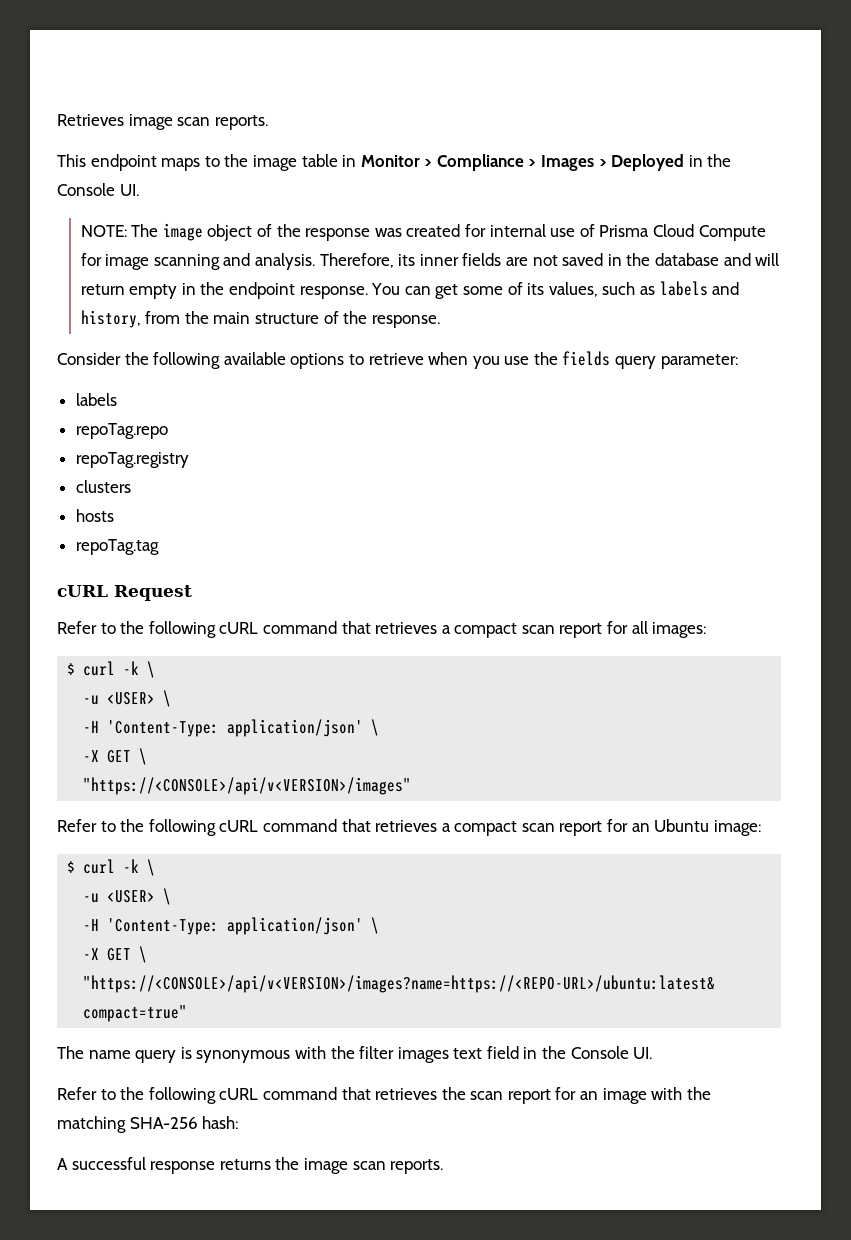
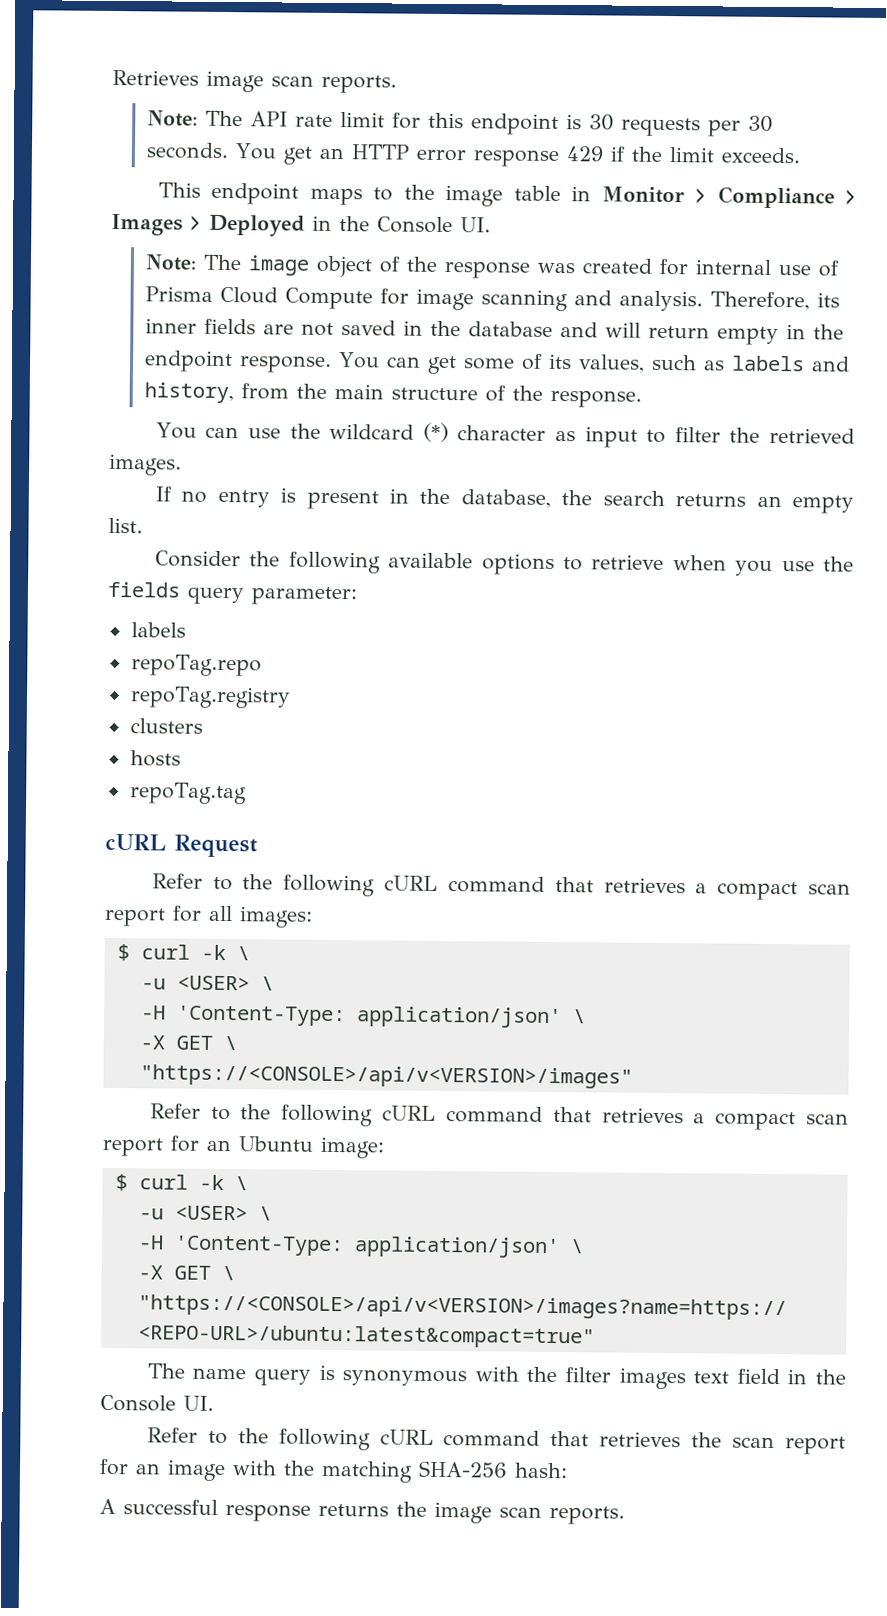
+ Note: The API rate limit for this endpoint is 30 requests per 30 seconds. You get an HTTP error response 429 if the limit exceeds.
- NOTE: The image object of the response was created for internal use of Prisma Cloud Compute for image scanning and analysis.
+ Note: The image object of the response was created for internal use of Prisma Cloud Compute for image scanning and analysis.
+ You can use the wildcard (*) character as input to filter the retrieved images.
+ If no entry is present in the database, the search returns an empty list.

